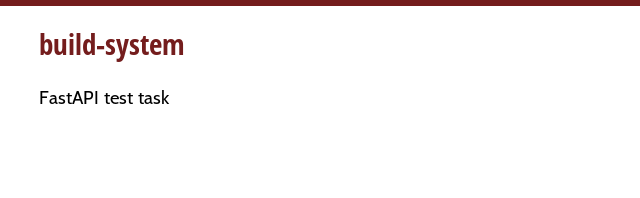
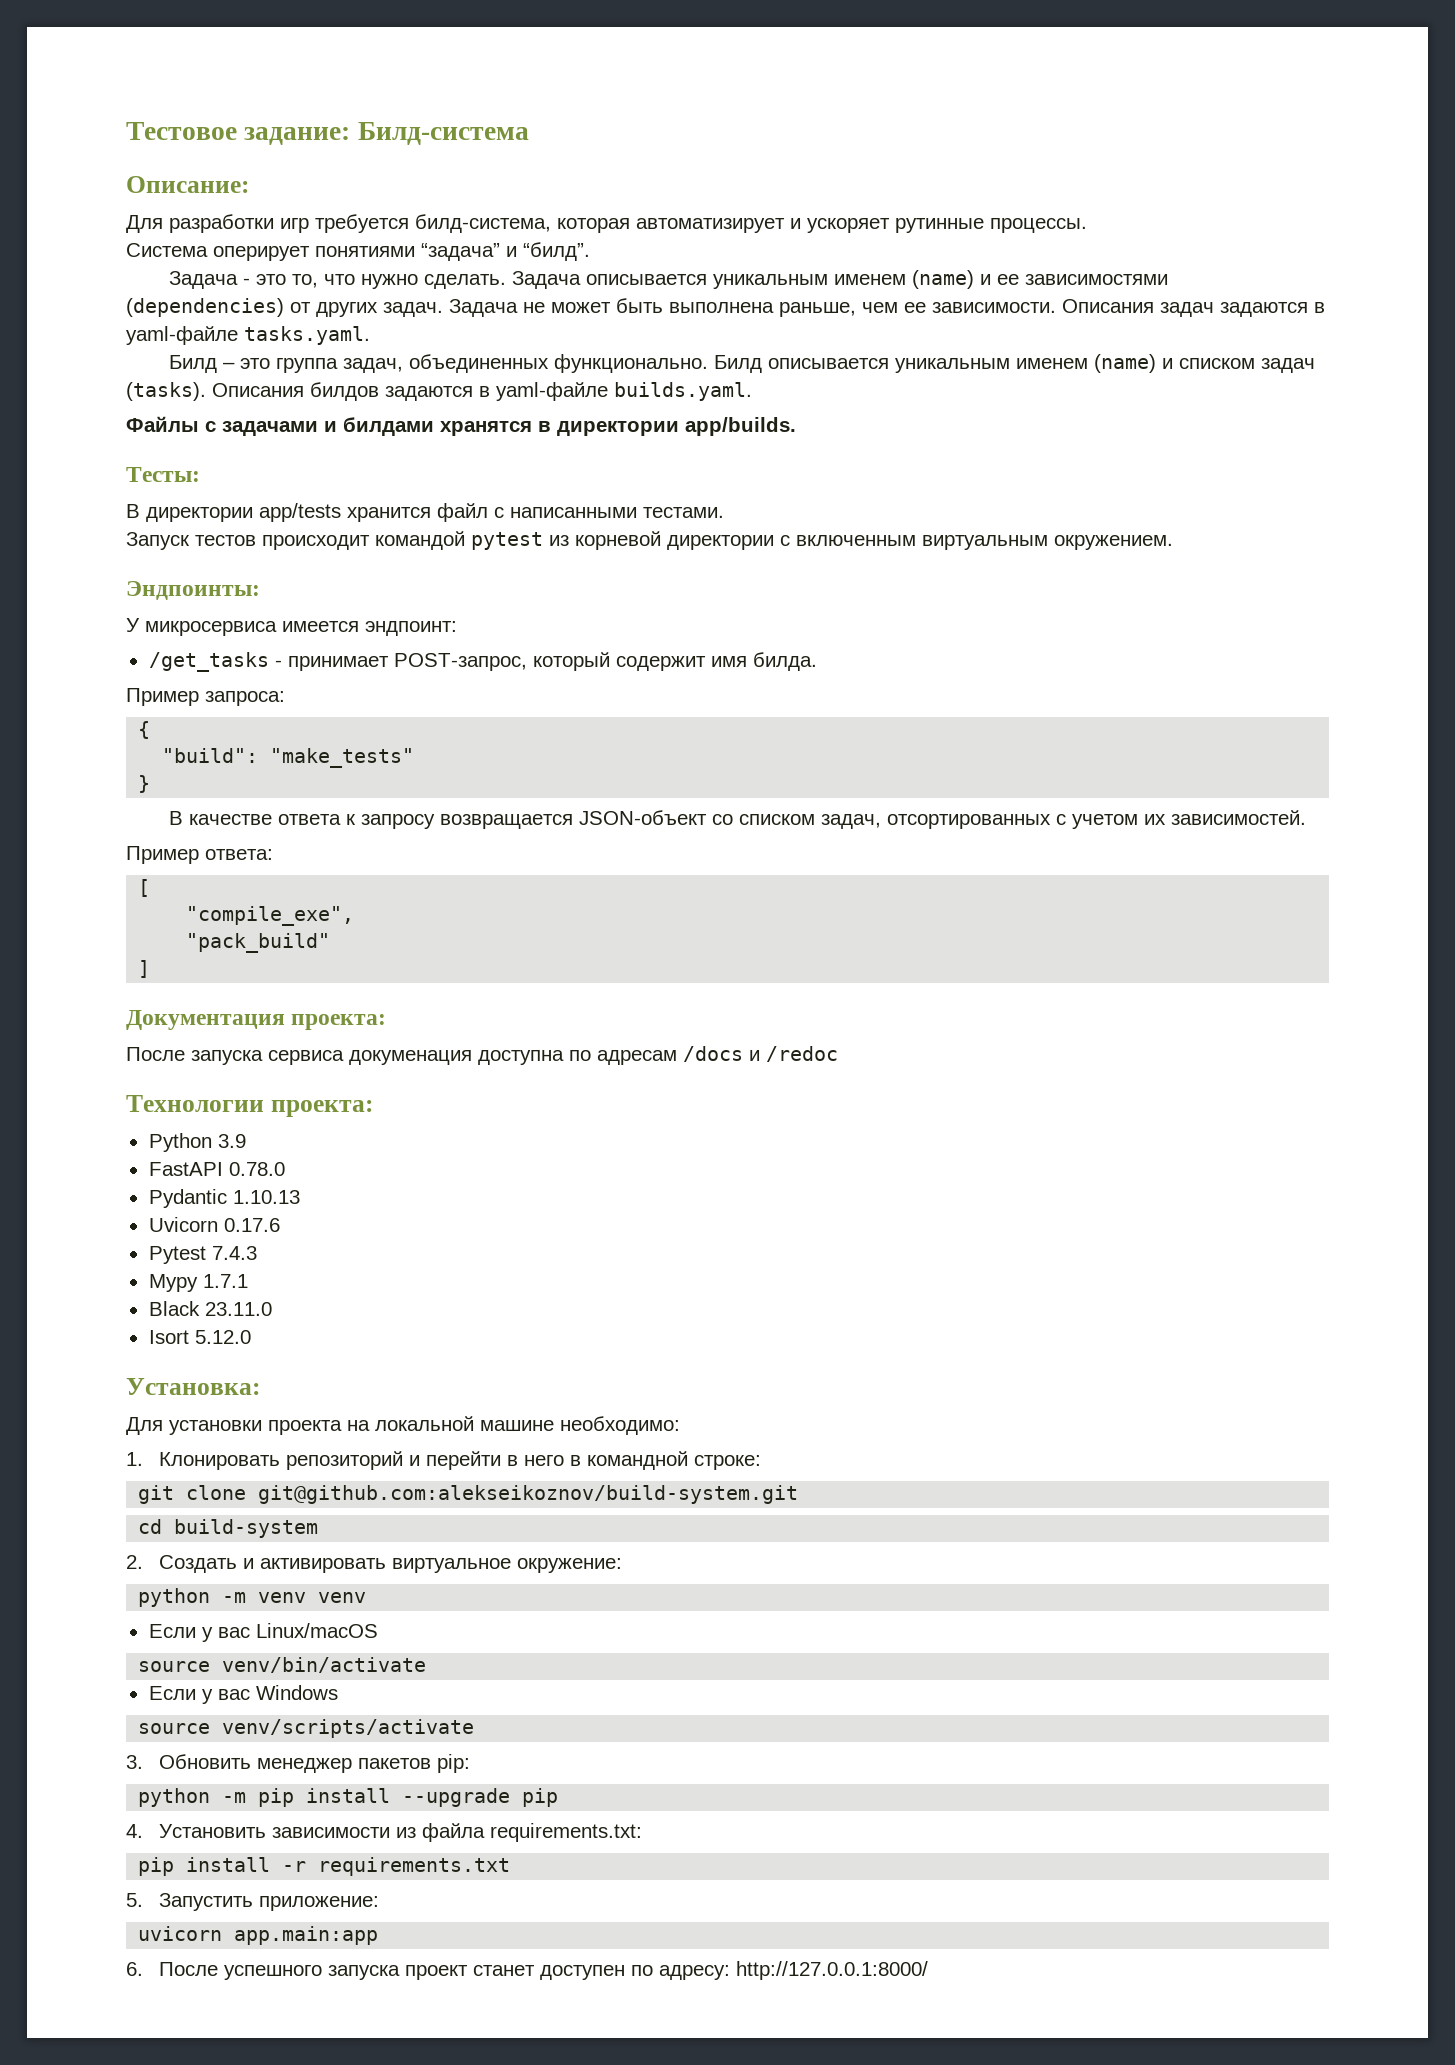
- build-system
- FastAPI test task
+ Тестовое задание: Билд-система
+ Описание:
+ Для разработки игр требуется билд-система, которая автоматизирует и ускоряет рутинные процессы.
+ Система оперирует понятиями “задача” и “билд”.
+ Задача - это то, что нужно сделать. Задача описывается уникальным именем (name) и ее зависимостями (dependencies) от других задач. Задача не может быть выполнена раньше, чем ее зависимости. Описания задач задаются в yaml-файле tasks.yaml.
+ Билд – это группа задач, объединенных функционально. Билд описывается уникальным именем (name) и списком задач (tasks). Описания билдов задаются в yaml-файле builds.yaml.
+ Файлы с задачами и билдами хранятся в директории app/builds.
+ Тесты:
+ В директории app/tests хранится файл с написанными тестами.
+ Запуск тестов происходит командой pytest из корневой директории с включенным виртуальным окружением.
+ Эндпоинты:
+ У микросервиса имеется эндпоинт:
+ /get_tasks - принимает POST-запрос, который содержит имя билда.
+ Пример запроса:
+ {
+ "build": "make_tests"
+ }
+ В качестве ответа к запросу возвращается JSON-объект со списком задач, отсортированных с учетом их зависимостей.
+ Пример ответа:
+ [
+ "compile_exe",
+ "pack_build"
+ ]
+ Документация проекта:
+ После запуска сервиса докуменация доступна по адресам /docs и /redoc
+ Технологии проекта:
+ Python 3.9
+ FastAPI 0.78.0
+ Pydantic 1.10.13
+ Uvicorn 0.17.6
+ Pytest 7.4.3
+ Mypy 1.7.1
+ Black 23.11.0
+ Isort 5.12.0
+ Установка:
+ Для установки проекта на локальной машине необходимо:
+ 1. Клонировать репозиторий и перейти в него в командной строке:
+ git clone git@github.com:alekseikoznov/build-system.git
+ cd build-system
+ 2. Cоздать и активировать виртуальное окружение:
+ python -m venv venv
+ Если у вас Linux/macOS
+ source venv/bin/activate
+ Если у вас Windows
+ source venv/scripts/activate
+ 3. Обновить менеджер пакетов pip:
+ python -m pip install --upgrade pip
+ 4. Установить зависимости из файла requirements.txt:
+ pip install -r requirements.txt
+ 5. Запустить приложение:
+ uvicorn app.main:app
+ 6. После успешного запуска проект станет доступен по адресу: http://127.0.0.1:8000/

